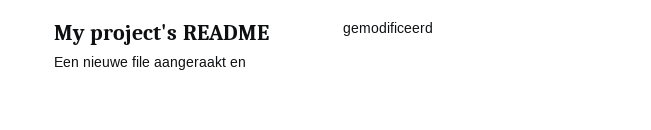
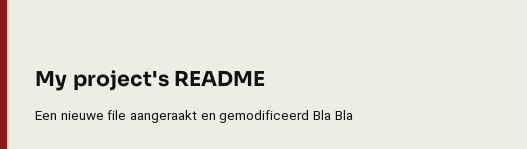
- Een nieuwe file aangeraakt en gemodificeerd
+ Een nieuwe file aangeraakt en gemodificeerd Bla Bla

